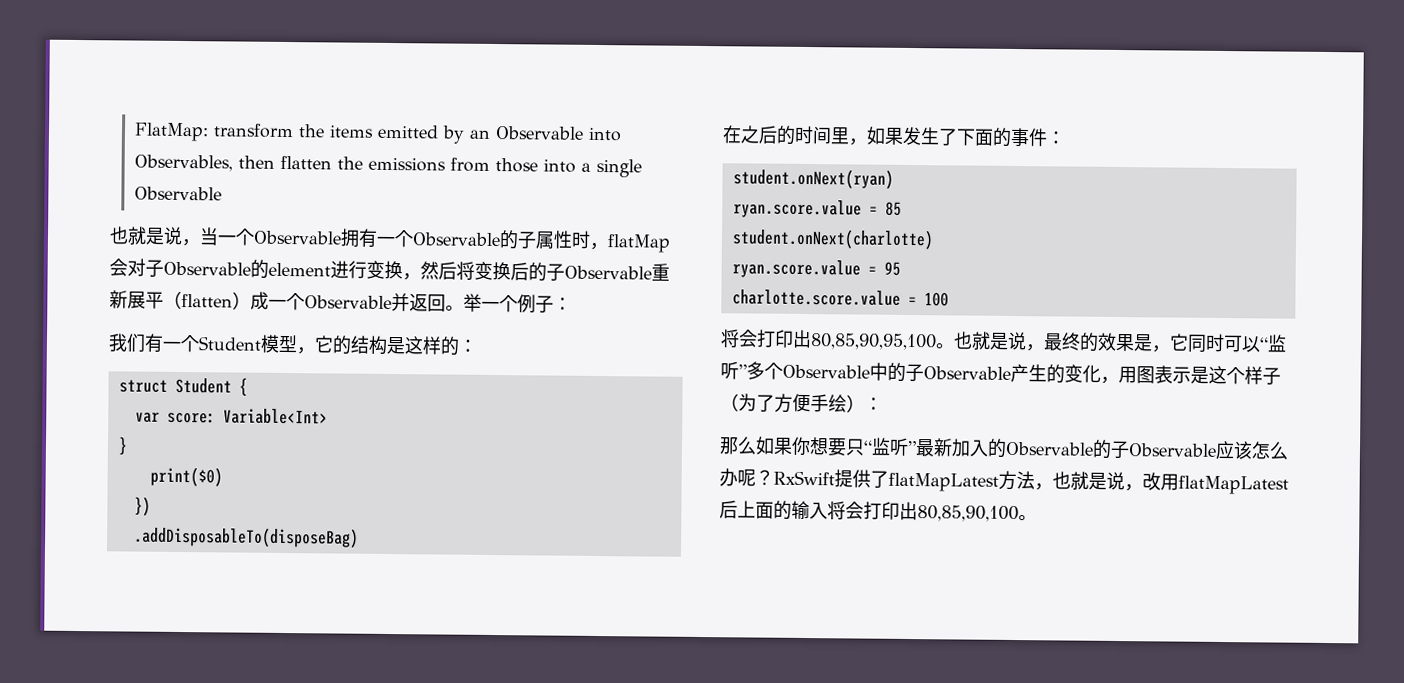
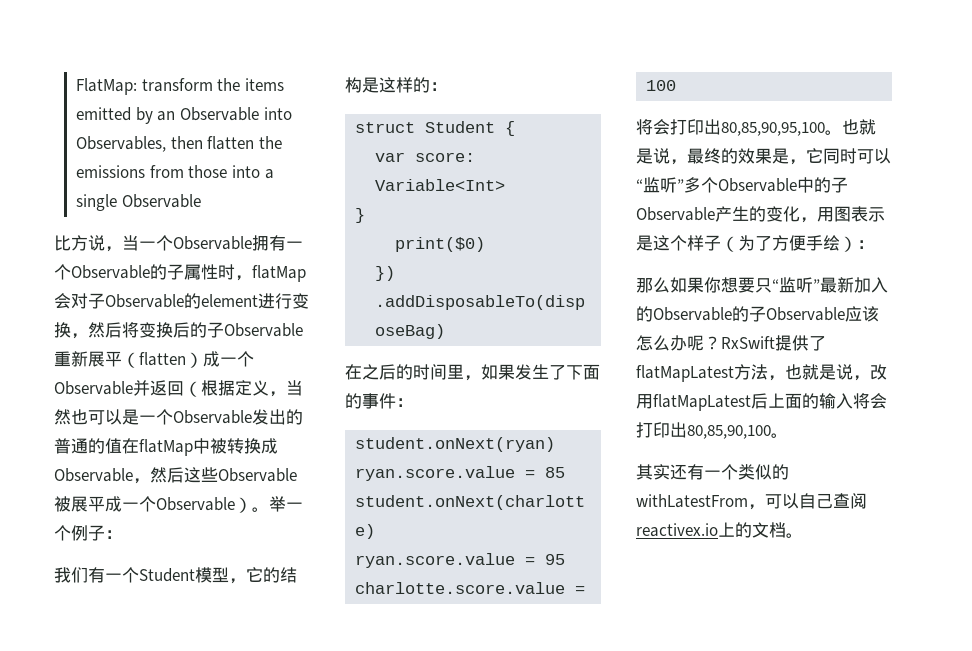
- 也就是说，当一个Observable拥有一个Observable的子属性时，flatMap会对子Observable的element进行变换，然后将变换后的子Observable重新展平（flatten）成一个Observable并返回。
+ 比方说，当一个Observable拥有一个Observable的子属性时，flatMap会对子Observable的element进行变换，然后将变换后的子Observable重新展平（flatten）成一个Observable并返回（根据定义，当然也可以是一个Observable发出的普通的值在flatMap中被转换成Observable，然后这些Observable被展平成一个Observable）。
+ 其实还有一个类似的withLatestFrom，可以自己查阅reactivex.io上的文档。

